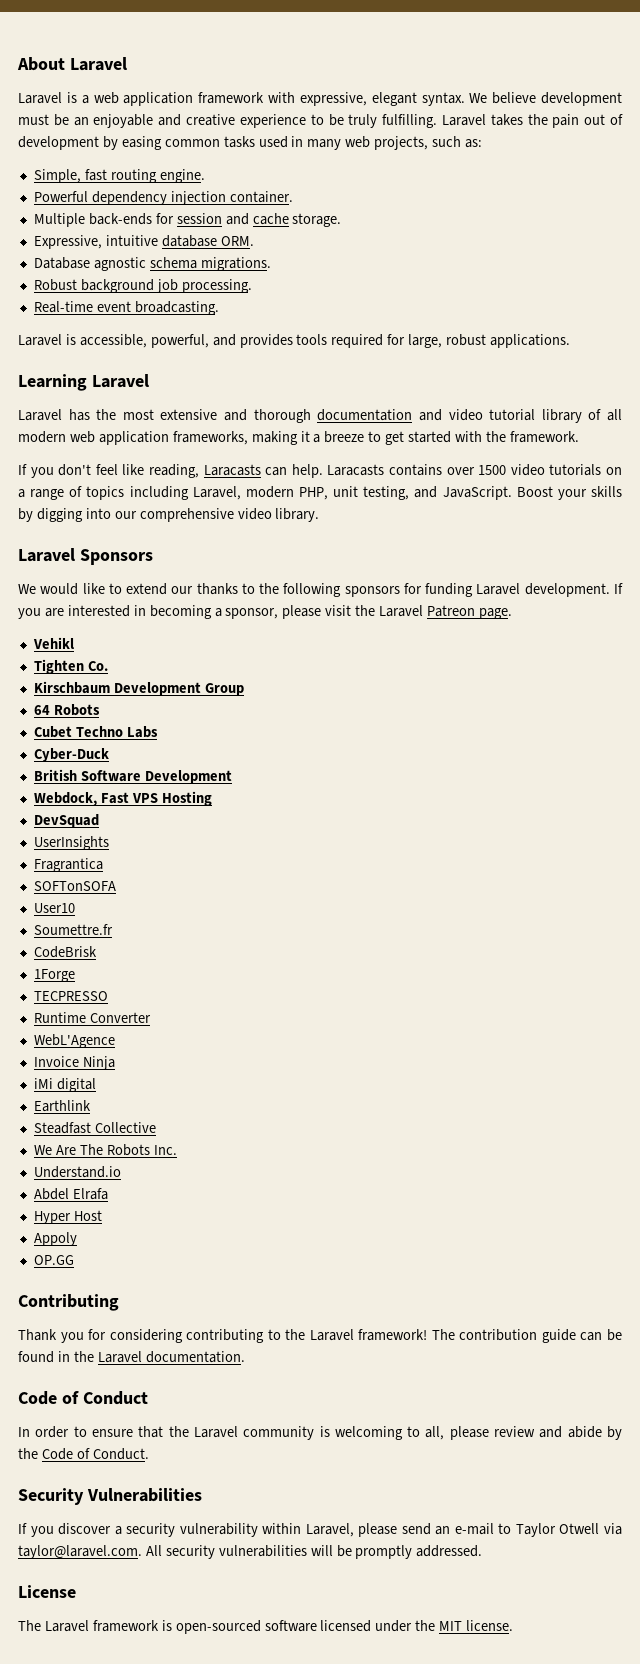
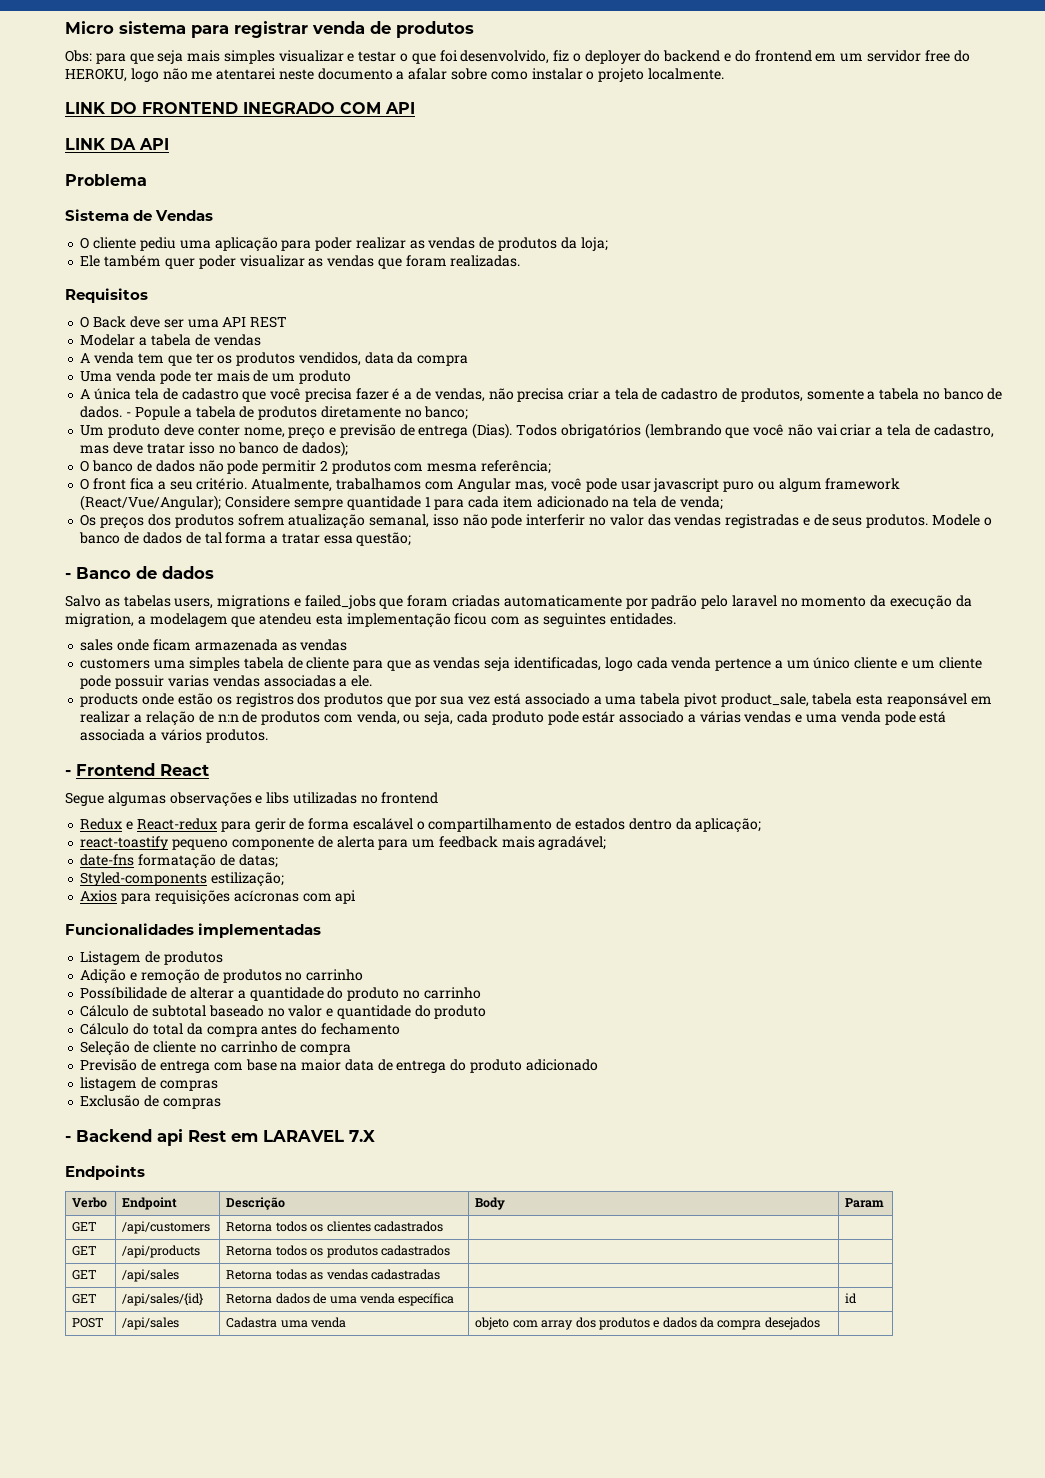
- About Laravel
- Laravel is a web application framework with expressive, elegant syntax. We believe development must be an enjoyable and creative experience to be truly fulfilling. Laravel takes the pain out of development by easing common tasks used in many web projects, such as:
- Simple, fast routing engine.
- Powerful dependency injection container.
- Multiple back-ends for session and cache storage.
- Expressive, intuitive database ORM.
- Database agnostic schema migrations.
- Robust background job processing.
- Real-time event broadcasting.
- Laravel is accessible, powerful, and provides tools required for large, robust applications.
- Learning Laravel
- Laravel has the most extensive and thorough documentation and video tutorial library of all modern web application frameworks, making it a breeze to get started with the framework.
- If you don't feel like reading, Laracasts can help. Laracasts contains over 1500 video tutorials on a range of topics including Laravel, modern PHP, unit testing, and JavaScript. Boost your skills by digging into our comprehensive video library.
- Laravel Sponsors
- We would like to extend our thanks to the following sponsors for funding Laravel development. If you are interested in becoming a sponsor, please visit the Laravel Patreon page.
- Vehikl
- Tighten Co.
- Kirschbaum Development Group
- 64 Robots
- Cubet Techno Labs
- Cyber-Duck
- British Software Development
- Webdock, Fast VPS Hosting
- DevSquad
- UserInsights
- Fragrantica
- SOFTonSOFA
- User10
- Soumettre.fr
- CodeBrisk
- 1Forge
- TECPRESSO
- Runtime Converter
- WebL'Agence
- Invoice Ninja
- iMi digital
- Earthlink
- Steadfast Collective
- We Are The Robots Inc.
- Understand.io
- Abdel Elrafa
- Hyper Host
- Appoly
- OP.GG
- Contributing
- Thank you for considering contributing to the Laravel framework! The contribution guide can be found in the Laravel documentation.
- Code of Conduct
- In order to ensure that the Laravel community is welcoming to all, please review and abide by the Code of Conduct.
- Security Vulnerabilities
- If you discover a security vulnerability within Laravel, please send an e-mail to Taylor Otwell via taylor@laravel.com. All security vulnerabilities will be promptly addressed.
- License
- The Laravel framework is open-sourced software licensed under the MIT license.
+ Micro sistema para registrar venda de produtos
+ Obs: para que seja mais simples visualizar e testar o que foi desenvolvido, fiz o deployer do backend e do frontend em um servidor free do HEROKU, logo não me atentarei neste documento a afalar sobre como instalar o projeto localmente.
+ LINK DO FRONTEND INEGRADO COM API
+ LINK DA API
+ Problema
+ Sistema de Vendas
+ O cliente pediu uma aplicação para poder realizar as vendas de produtos da loja;
+ Ele também quer poder visualizar as vendas que foram realizadas.
+ Requisitos
+ O Back deve ser uma API REST
+ Modelar a tabela de vendas
+ A venda tem que ter os produtos vendidos, data da compra
+ Uma venda pode ter mais de um produto
+ A única tela de cadastro que você precisa fazer é a de vendas, não precisa criar a tela de cadastro de produtos, somente a tabela no banco de dados. - Popule a tabela de produtos diretamente no banco;
+ Um produto deve conter nome, preço e previsão de entrega (Dias). Todos obrigatórios (lembrando que você não vai criar a tela de cadastro, mas deve tratar isso no banco de dados);
+ O banco de dados não pode permitir 2 produtos com mesma referência;
+ O front fica a seu critério. Atualmente, trabalhamos com Angular mas, você pode usar javascript puro ou algum framework (React/Vue/Angular); Considere sempre quantidade 1 para cada item adicionado na tela de venda;
+ Os preços dos produtos sofrem atualização semanal, isso não pode interferir no valor das vendas registradas e de seus produtos. Modele o banco de dados de tal forma a tratar essa questão;
+ - Banco de dados
+ Salvo as tabelas users, migrations e failed_jobs que foram criadas automaticamente por padrão pelo laravel no momento da execução da migration, a modelagem que atendeu esta implementação ficou com as seguintes entidades.
+ sales onde ficam armazenada as vendas
+ customers uma simples tabela de cliente para que as vendas seja identificadas, logo cada venda pertence a um único cliente e um cliente pode possuir varias vendas associadas a ele.
+ products onde estão os registros dos produtos que por sua vez está associado a uma tabela pivot product_sale, tabela esta reaponsável em realizar a relação de n:n de produtos com venda, ou seja, cada produto pode estár associado a várias vendas e uma venda pode está associada a vários produtos.
+ - Frontend React
+ Segue algumas observações e libs utilizadas no frontend
+ Redux e React-redux para gerir de forma escalável o compartilhamento de estados dentro da aplicação;
+ react-toastify pequeno componente de alerta para um feedback mais agradável;
+ date-fns formatação de datas;
+ Styled-components estilização;
+ Axios para requisições acícronas com api
+ Funcionalidades implementadas
+ Listagem de produtos
+ Adição e remoção de produtos no carrinho
+ Possíbilidade de alterar a quantidade do produto no carrinho
+ Cálculo de subtotal baseado no valor e quantidade do produto
+ Cálculo do total da compra antes do fechamento
+ Seleção de cliente no carrinho de compra
+ Previsão de entrega com base na maior data de entrega do produto adicionado
+ listagem de compras
+ Exclusão de compras
+ - Backend api Rest em LARAVEL 7.X
+ Endpoints
+ Verbo | Endpoint | Descrição | Body | Param
+ GET | /api/customers | Retorna todos os clientes cadastrados | |
+ GET | /api/products | Retorna todos os produtos cadastrados | |
+ GET | /api/sales | Retorna todas as vendas cadastradas | |
+ GET | /api/sales/{id} | Retorna dados de uma venda específica | | id
+ POST | /api/sales | Cadastra uma venda | objeto com array dos produtos e dados da compra desejados |

